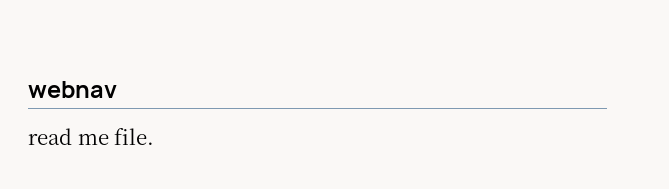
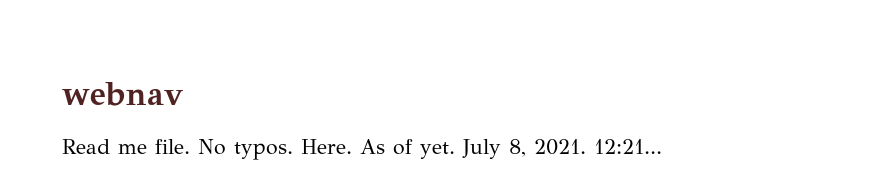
- read me file.
+ Read me file.
+ No typos. Here. As of yet. July 8, 2021. 12:21...

